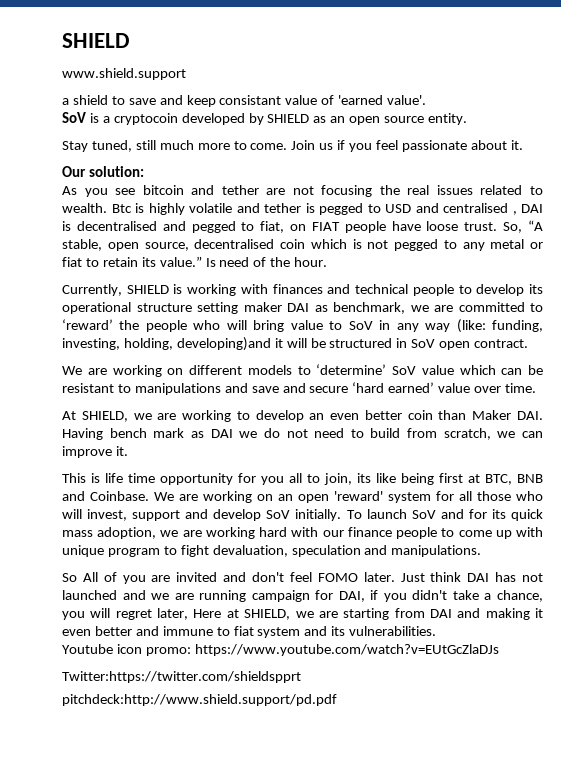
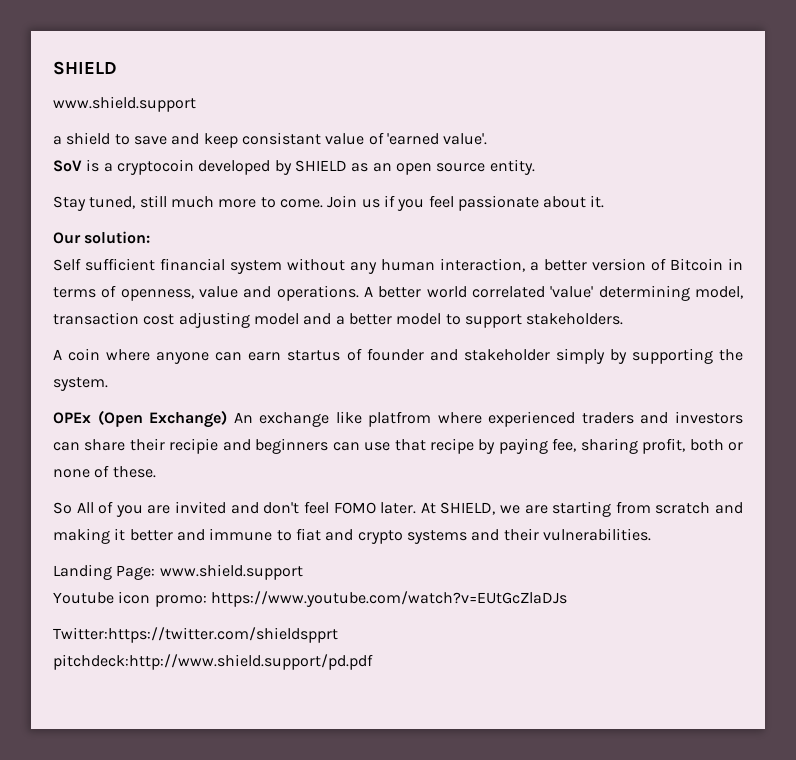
- As you see bitcoin and tether are not focusing the real issues related to wealth. Btc is highly volatile and tether is pegged to USD and centralised , DAI is decentralised and pegged to fiat, on FIAT people have loose trust. So, “A stable, open source, decentralised coin which is not pegged to any metal or fiat to retain its value.” Is need of the hour.
- Currently, SHIELD is working with finances and technical people to develop its operational structure setting maker DAI as benchmark, we are committed to ‘reward’ the people who will bring value to SoV in any way (like: funding, investing, holding, developing)and it will be structured in SoV open contract.
- We are working on different models to ‘determine’ SoV value which can be resistant to manipulations and save and secure ‘hard earned’ value over time.
- At SHIELD, we are working to develop an even better coin than Maker DAI. Having bench mark as DAI we do not need to build from scratch, we can improve it.
- This is life time opportunity for you all to join, its like being first at BTC, BNB and Coinbase. We are working on an open 'reward' system for all those who will invest, support and develop SoV initially. To launch SoV and for its quick mass adoption, we are working hard with our finance people to come up with unique program to fight devaluation, speculation and manipulations.
+ Self sufficient financial system without any human interaction, a better version of Bitcoin in terms of openness, value and operations. A better world correlated 'value' determining model, transaction cost adjusting model and a better model to support stakeholders.
+ A coin where anyone can earn startus of founder and stakeholder simply by supporting the system.
+ OPEx (Open Exchange) An exchange like platfrom where experienced traders and investors can share their recipie and beginners can use that recipe by paying fee, sharing profit, both or none of these.
- Just think DAI has not launched and we are running campaign for DAI, if you didn't take a chance, you will regret later, Here at SHIELD, we are starting from DAI and making it even better and immune to fiat system and its vulnerabilities.
+ At SHIELD, we are starting from scratch and making it better and immune to fiat and crypto systems and their vulnerabilities.
+ Landing Page: www.shield.support

